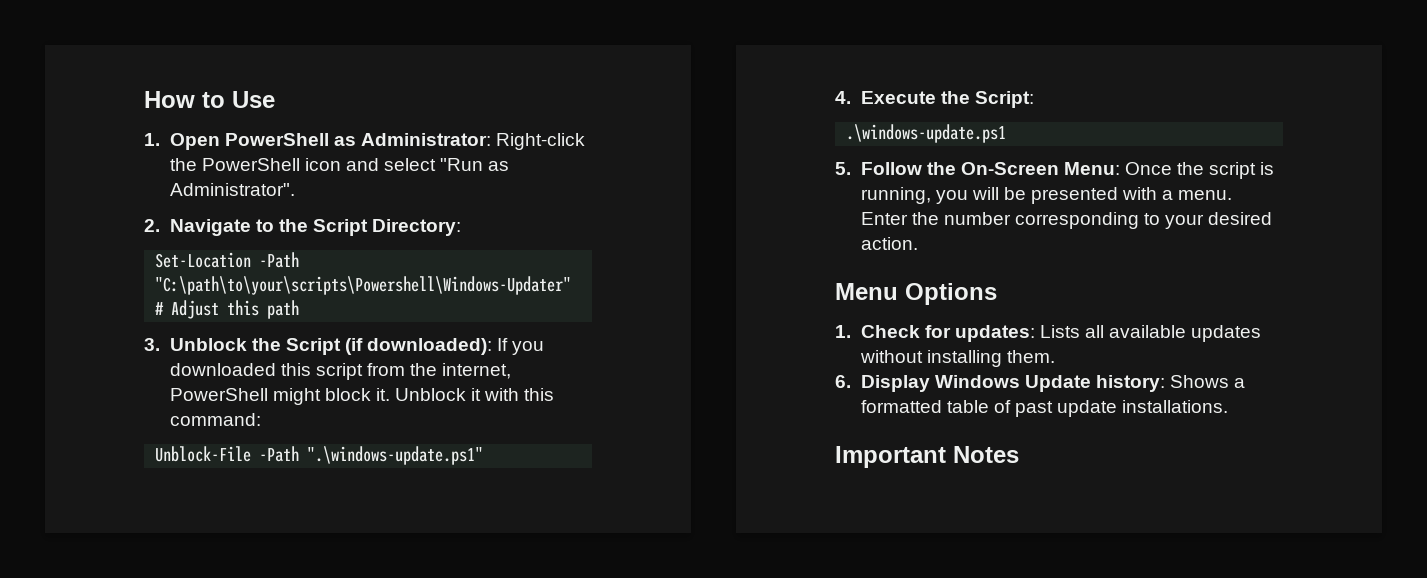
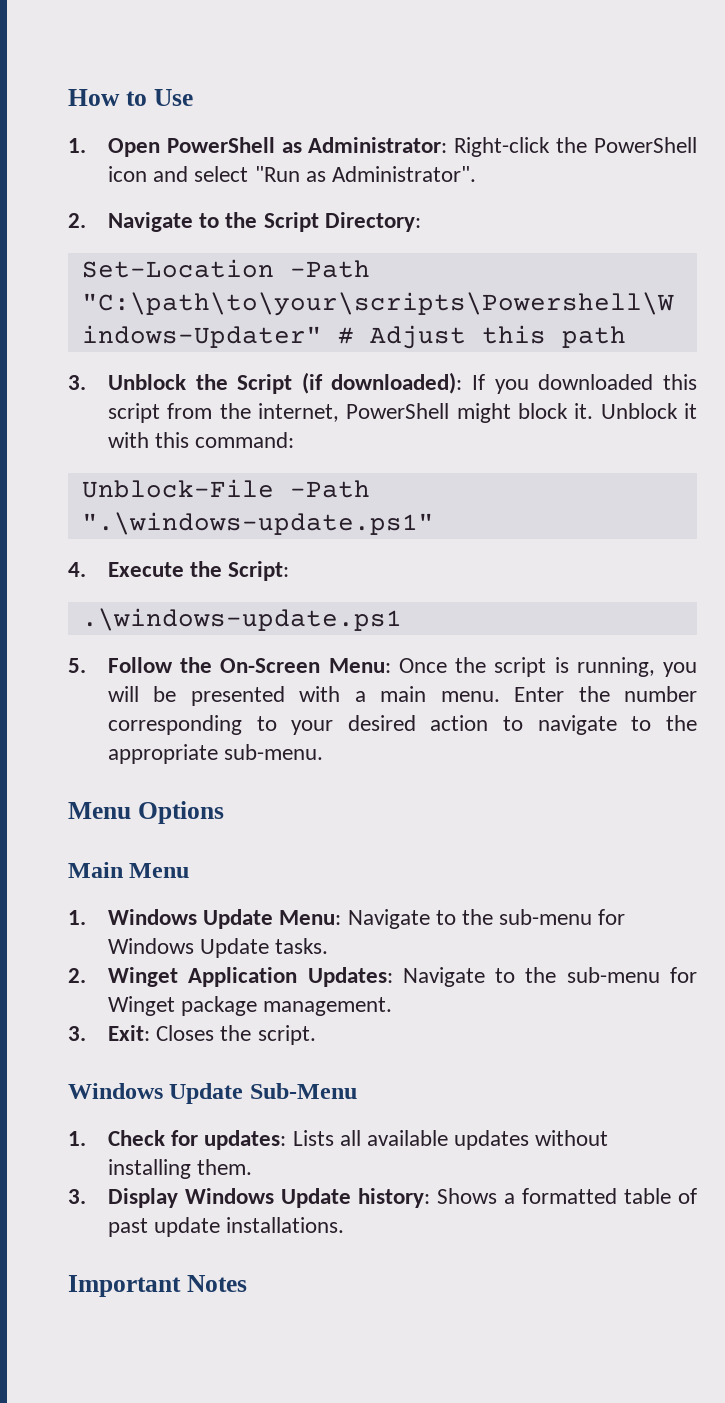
- 5. Follow the On-Screen Menu: Once the script is running, you will be presented with a menu.
+ 5. Follow the On-Screen Menu: Once the script is running, you will be presented with a main menu.
- Enter the number corresponding to your desired action.
+ Enter the number corresponding to your desired action to navigate to the appropriate sub-menu.
  Menu Options
+ Main Menu
+ 1. Windows Update Menu: Navigate to the sub-menu for Windows Update tasks.
+ 2. Winget Application Updates: Navigate to the sub-menu for Winget package management.
+ 3. Exit: Closes the script.
+ Windows Update Sub-Menu
- 6. Display Windows Update history: Shows a formatted table of past update installations.
+ 3. Display Windows Update history: Shows a formatted table of past update installations.

